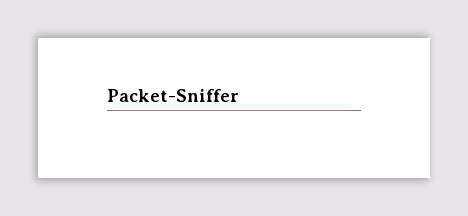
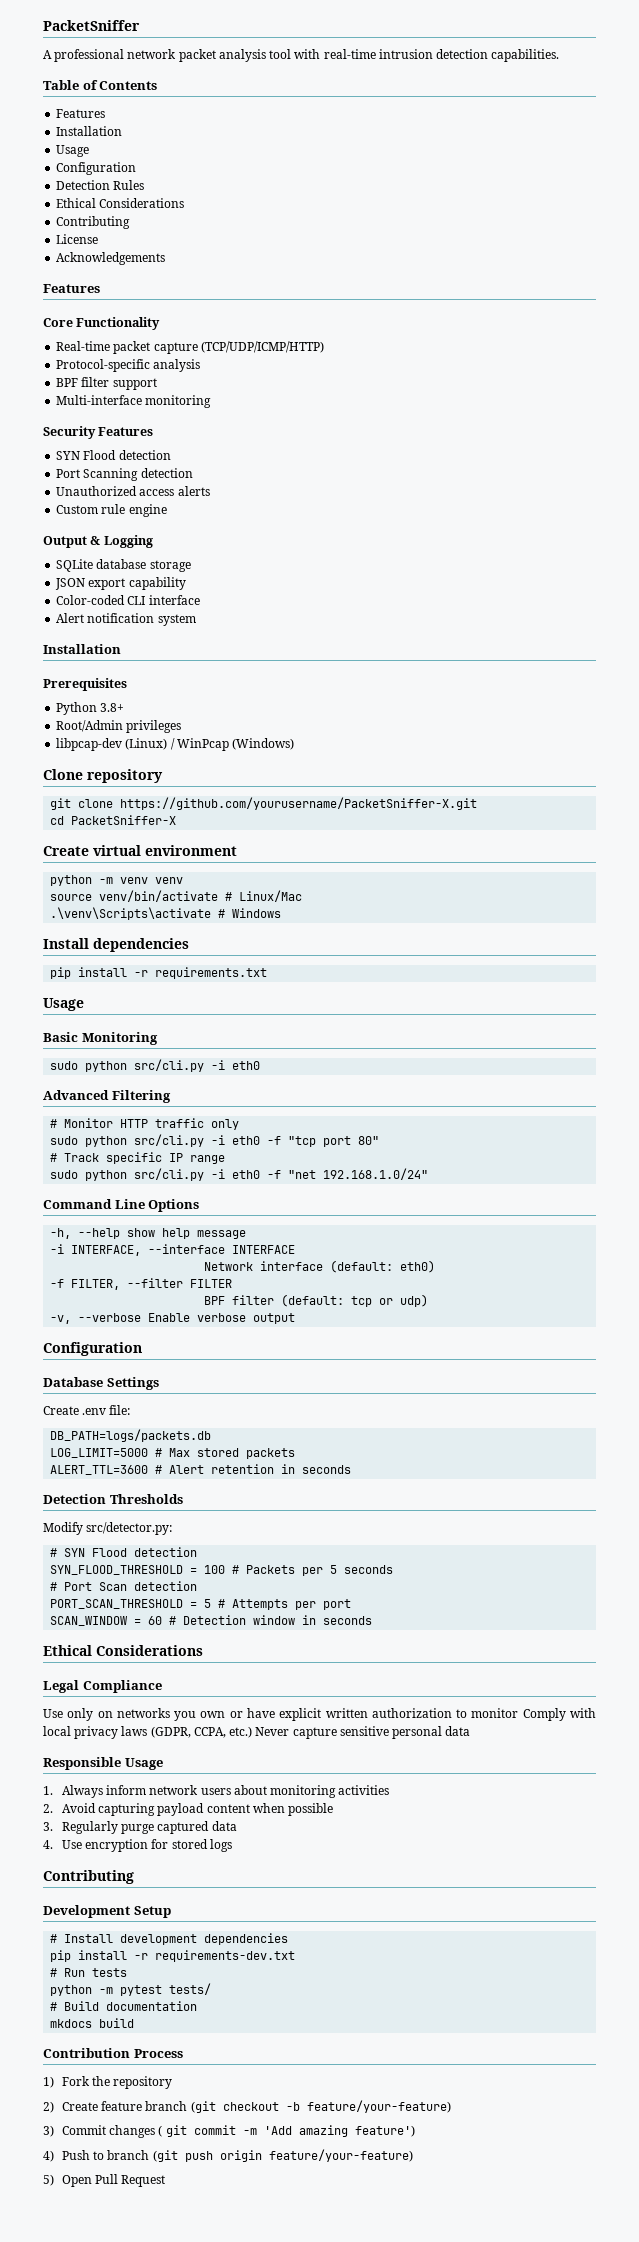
- Packet-Sniffer
+ PacketSniffer
+ A professional network packet analysis tool with real-time intrusion detection capabilities.
+ Table of Contents
+ Features
+ Installation
+ Usage
+ Configuration
+ Detection Rules
+ Ethical Considerations
+ Contributing
+ License
+ Acknowledgements
+ Features
+ Core Functionality
+ Real-time packet capture (TCP/UDP/ICMP/HTTP)
+ Protocol-specific analysis
+ BPF filter support
+ Multi-interface monitoring
+ Security Features
+ SYN Flood detection
+ Port Scanning detection
+ Unauthorized access alerts
+ Custom rule engine
+ Output & Logging
+ SQLite database storage
+ JSON export capability
+ Color-coded CLI interface
+ Alert notification system
+ Installation
+ Prerequisites
+ Python 3.8+
+ Root/Admin privileges
+ libpcap-dev (Linux) / WinPcap (Windows)
+ Clone repository
+ git clone https://github.com/yourusername/PacketSniffer-X.git
+ cd PacketSniffer-X
+ Create virtual environment
+ python -m venv venv
+ source venv/bin/activate # Linux/Mac
+ .\venv\Scripts\activate # Windows
+ Install dependencies
+ pip install -r requirements.txt
+ Usage
+ Basic Monitoring
+ sudo python src/cli.py -i eth0
+ Advanced Filtering
+ # Monitor HTTP traffic only
+ sudo python src/cli.py -i eth0 -f "tcp port 80"
+ # Track specific IP range
+ sudo python src/cli.py -i eth0 -f "net 192.168.1.0/24"
+ Command Line Options
+ -h, --help show help message
+ -i INTERFACE, --interface INTERFACE
+ Network interface (default: eth0)
+ -f FILTER, --filter FILTER
+ BPF filter (default: tcp or udp)
+ -v, --verbose Enable verbose output
+ Configuration
+ Database Settings
+ Create .env file:
+ DB_PATH=logs/packets.db
+ LOG_LIMIT=5000 # Max stored packets
+ ALERT_TTL=3600 # Alert retention in seconds
+ Detection Thresholds
+ Modify src/detector.py:
+ # SYN Flood detection
+ SYN_FLOOD_THRESHOLD = 100 # Packets per 5 seconds
+ # Port Scan detection
+ PORT_SCAN_THRESHOLD = 5 # Attempts per port
+ SCAN_WINDOW = 60 # Detection window in seconds
+ Ethical Considerations
+ Legal Compliance
+ Use only on networks you own or have explicit written authorization to monitor Comply with local privacy laws (GDPR, CCPA, etc.) Never capture sensitive personal data
+ Responsible Usage
+ 1. Always inform network users about monitoring activities
+ 2. Avoid capturing payload content when possible
+ 3. Regularly purge captured data
+ 4. Use encryption for stored logs
+ Contributing
+ Development Setup
+ # Install development dependencies
+ pip install -r requirements-dev.txt
+ # Run tests
+ python -m pytest tests/
+ # Build documentation
+ mkdocs build
+ Contribution Process
+ 1) Fork the repository
+ 2) Create feature branch (git checkout -b feature/your-feature)
+ 3) Commit changes ( git commit -m 'Add amazing feature')
+ 4) Push to branch (git push origin feature/your-feature)
+ 5) Open Pull Request

